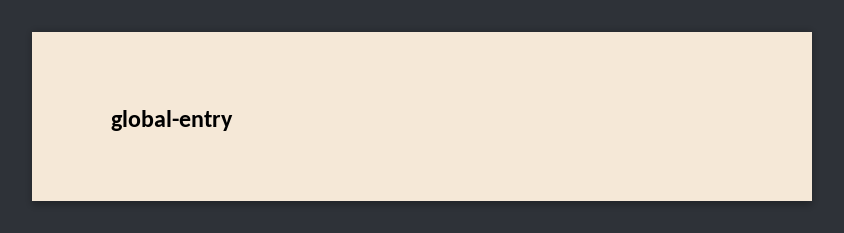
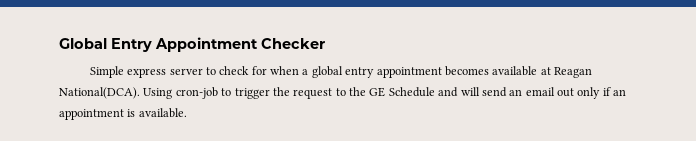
- global-entry
+ Global Entry Appointment Checker
+ Simple express server to check for when a global entry appointment becomes available at Reagan National(DCA). Using cron-job to trigger the request to the GE Schedule and will send an email out only if an appointment is available.

